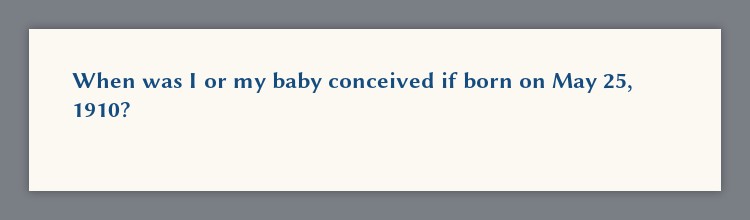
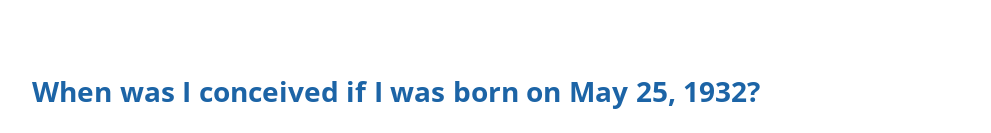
- When was I or my baby conceived if born on May 25, 1910?
+ When was I conceived if I was born on May 25, 1932?

